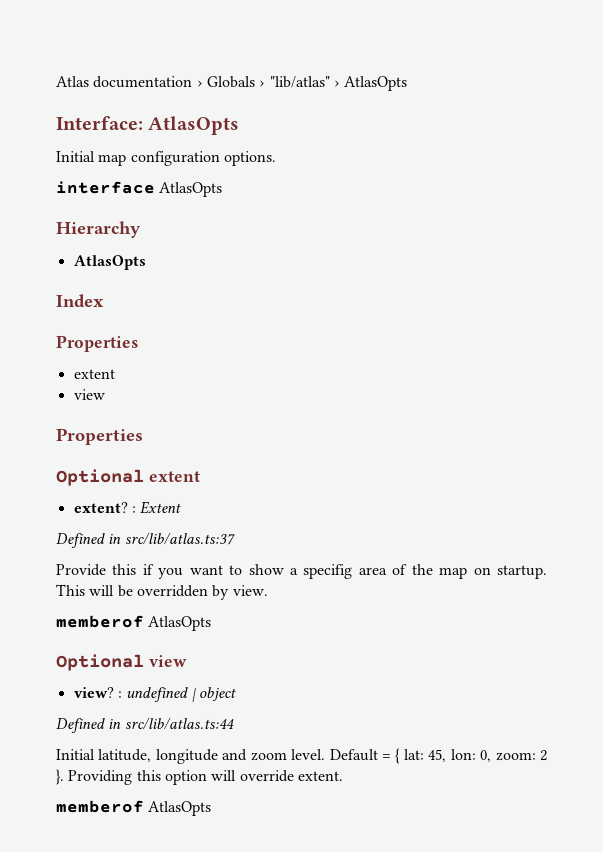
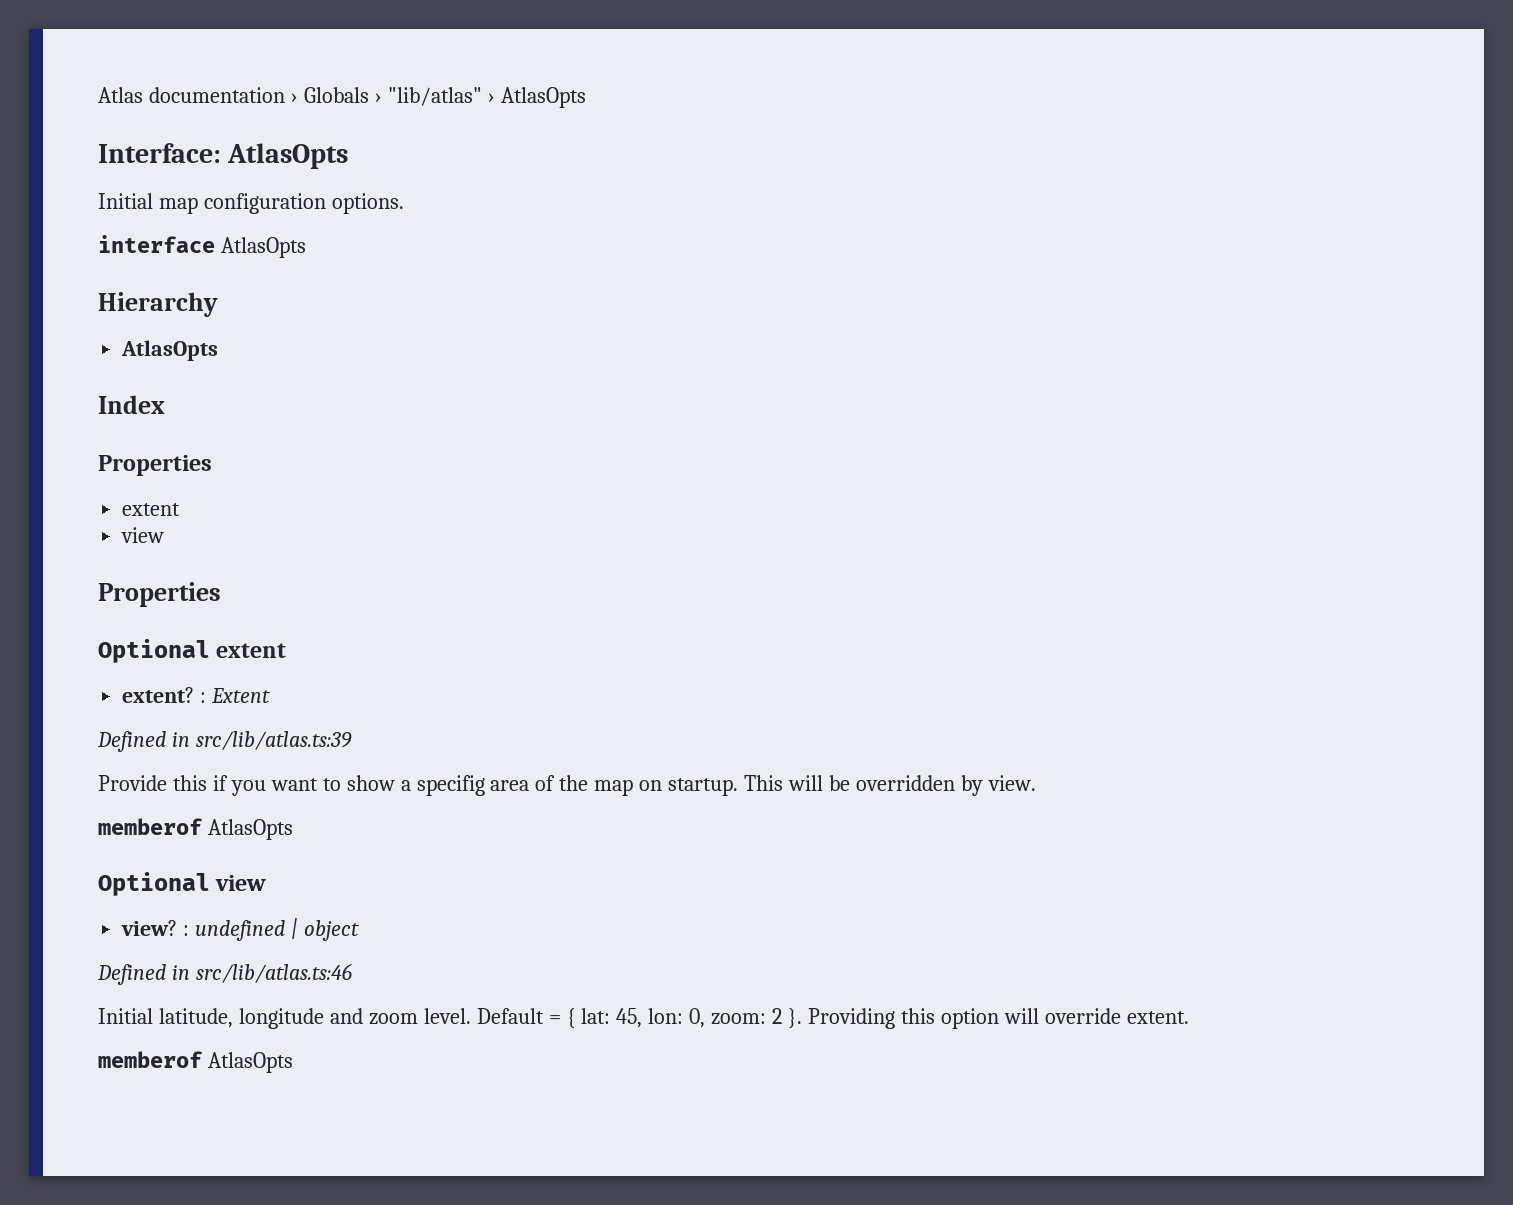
- Defined in src/lib/atlas.ts:37
+ Defined in src/lib/atlas.ts:39
- Defined in src/lib/atlas.ts:44
+ Defined in src/lib/atlas.ts:46

